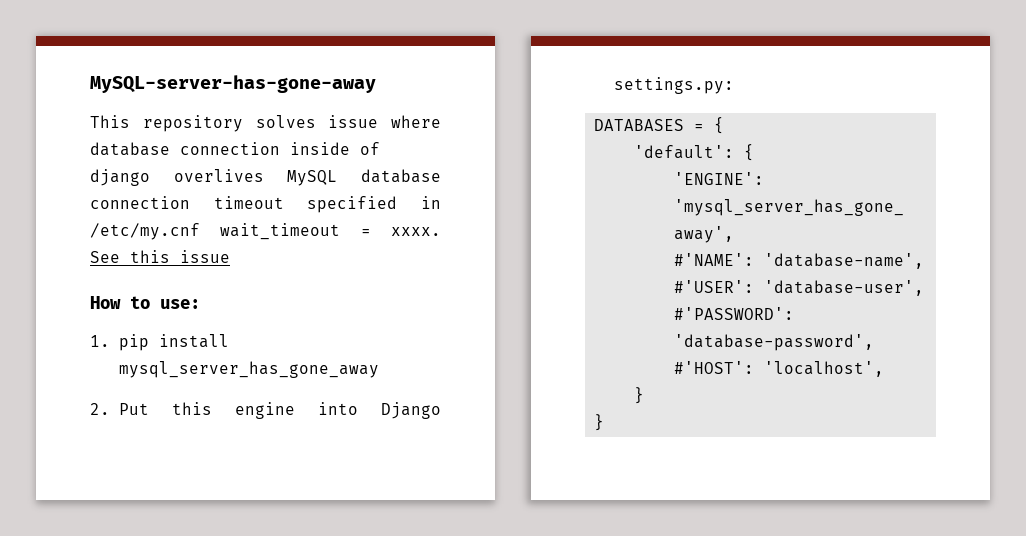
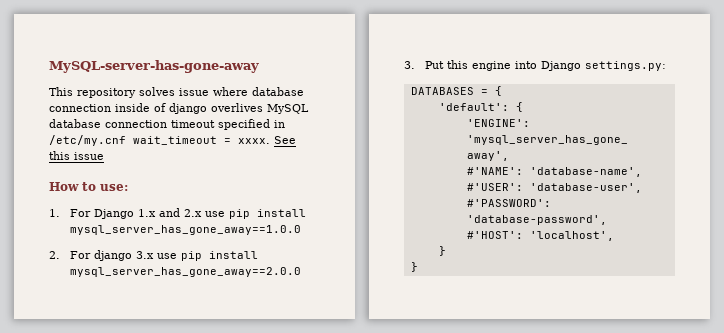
- 1. pip install mysql_server_has_gone_away
- 2. Put this engine into Django settings.py:
+ 1. For Django 1.x and 2.x use pip install mysql_server_has_gone_away==1.0.0
+ 2. For django 3.x use pip install mysql_server_has_gone_away==2.0.0
+ 3. Put this engine into Django settings.py:

